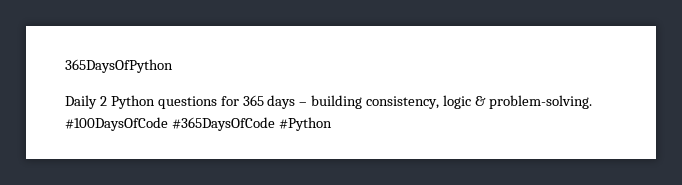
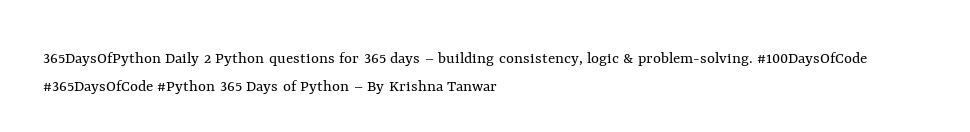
- 365DaysOfPython
- Daily 2 Python questions for 365 days – building consistency, logic & problem-solving.
+ 365DaysOfPython Daily 2 Python questions for 365 days – building consistency, logic & problem-solving.
- #100DaysOfCode #365DaysOfCode #Python
+ #100DaysOfCode #365DaysOfCode #Python 365 Days of Python – By Krishna Tanwar

